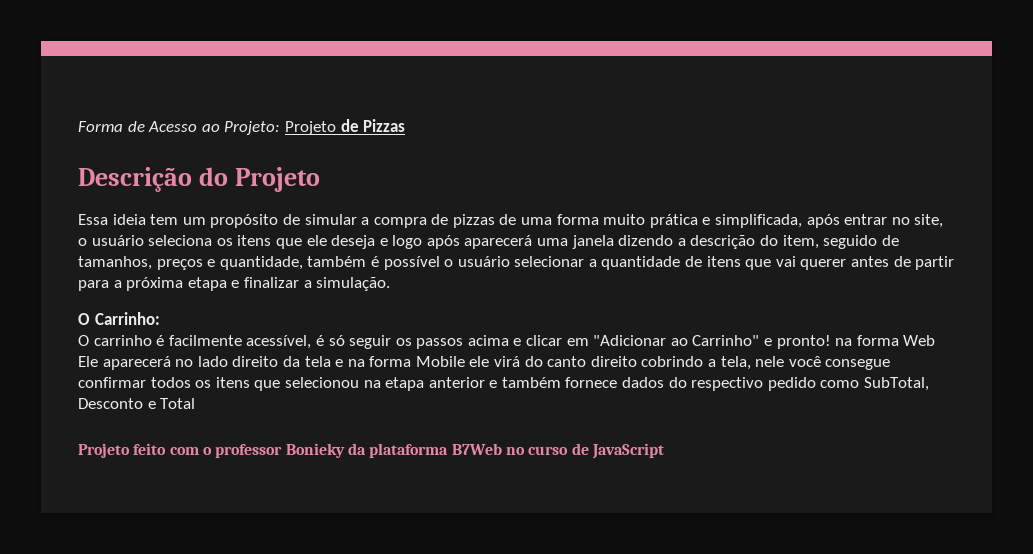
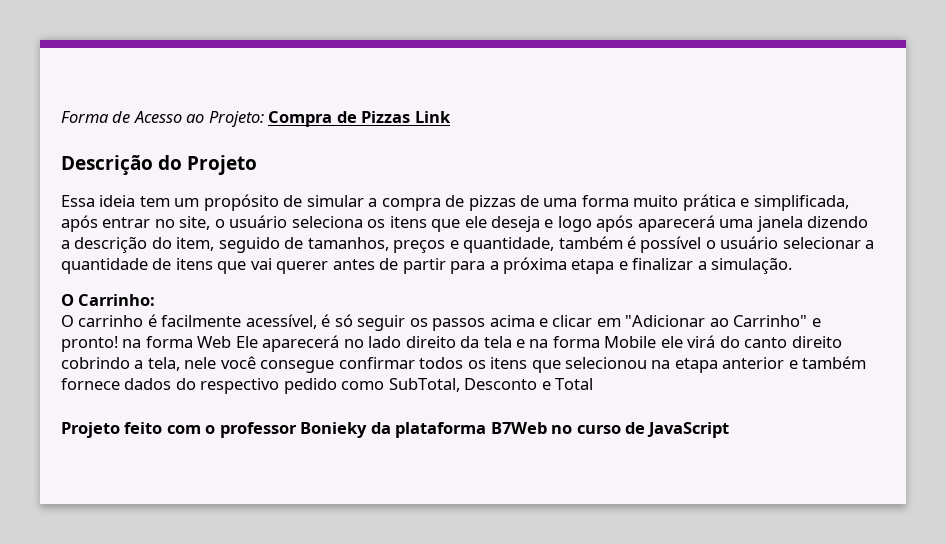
- Forma de Acesso ao Projeto: Projeto de Pizzas
+ Forma de Acesso ao Projeto: Compra de Pizzas Link

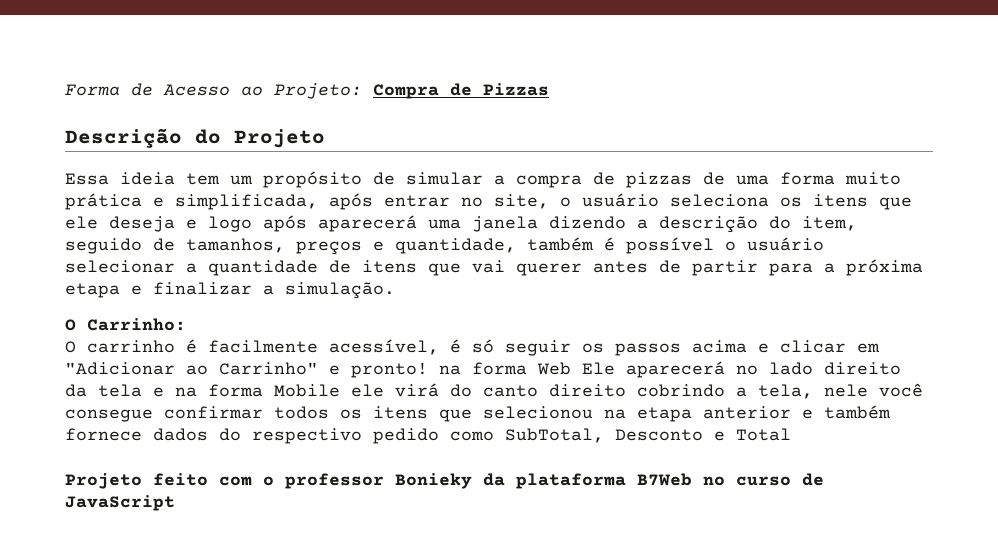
- Forma de Acesso ao Projeto: Compra de Pizzas Link
+ Forma de Acesso ao Projeto: Compra de Pizzas

